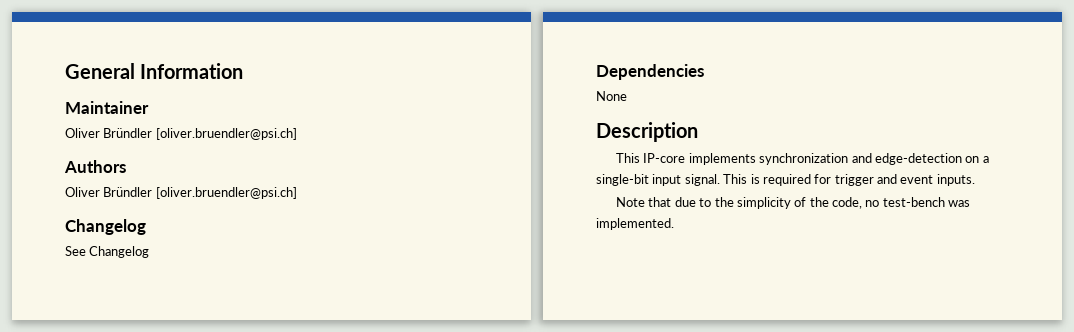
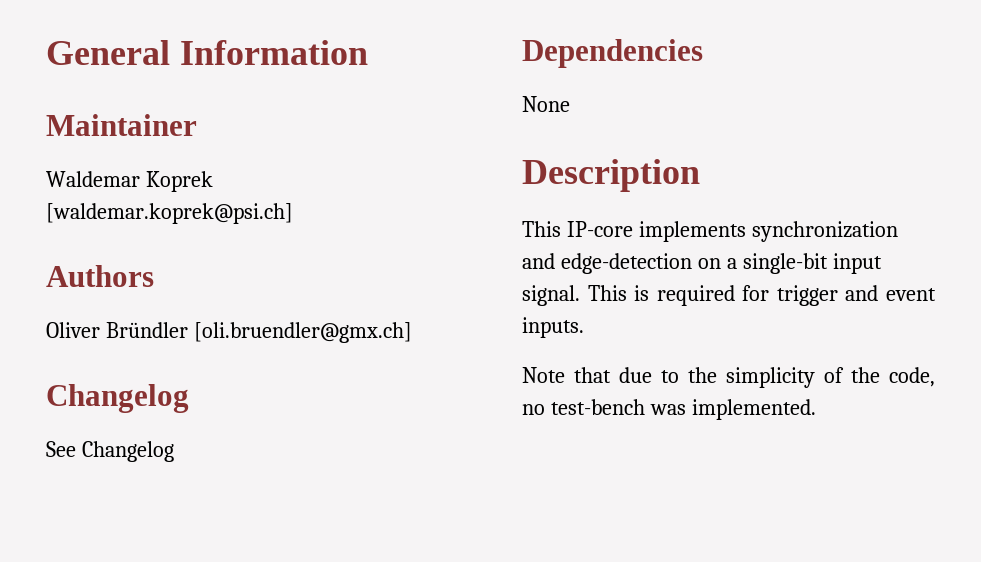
  Maintainer
- Oliver Bründler [oliver.bruendler@psi.ch]
+ Waldemar Koprek [waldemar.koprek@psi.ch]
  Authors
- Oliver Bründler [oliver.bruendler@psi.ch]
+ Oliver Bründler [oli.bruendler@gmx.ch]

